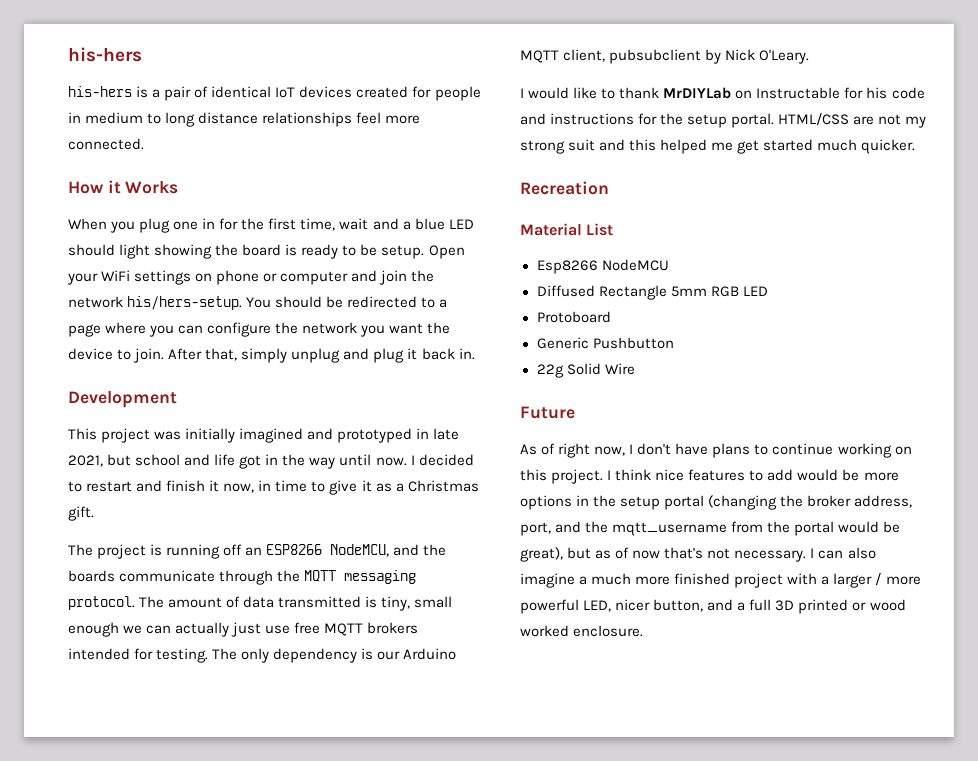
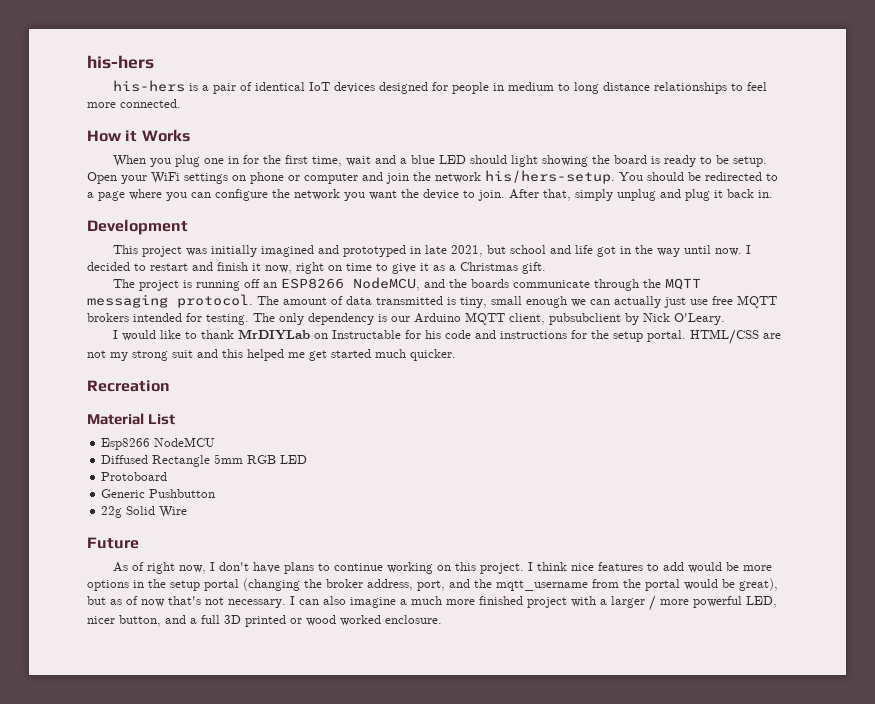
- his-hers is a pair of identical IoT devices created for people in medium to long distance relationships feel more connected.
+ his-hers is a pair of identical IoT devices designed for people in medium to long distance relationships to feel more connected.
- I decided to restart and finish it now, in time to give it as a Christmas gift.
+ I decided to restart and finish it now, right on time to give it as a Christmas gift.

